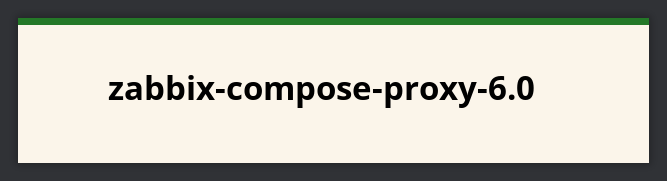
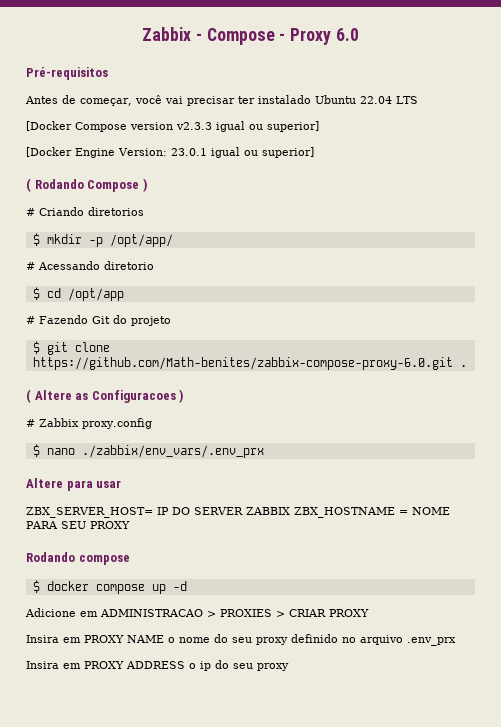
- zabbix-compose-proxy-6.0
+ Zabbix - Compose - Proxy 6.0
+ Pré-requisitos
+ Antes de começar, você vai precisar ter instalado Ubuntu 22.04 LTS
+ [Docker Compose version v2.3.3 igual ou superior]
+ [Docker Engine Version: 23.0.1 igual ou superior]
+ ( Rodando Compose )
+ # Criando diretorios
+ $ mkdir -p /opt/app/
+ # Acessando diretorio
+ $ cd /opt/app
+ # Fazendo Git do projeto
+ $ git clone https://github.com/Math-benites/zabbix-compose-proxy-6.0.git .
+ ( Altere as Configuracoes )
+ # Zabbix proxy.config
+ $ nano ./zabbix/env_vars/.env_prx
+ Altere para usar
+ ZBX_SERVER_HOST= IP DO SERVER ZABBIX ZBX_HOSTNAME = NOME PARA SEU PROXY
+ Rodando compose
+ $ docker compose up -d
+ Adicione em ADMINISTRACAO > PROXIES > CRIAR PROXY
+ Insira em PROXY NAME o nome do seu proxy definido no arquivo .env_prx
+ Insira em PROXY ADDRESS o ip do seu proxy

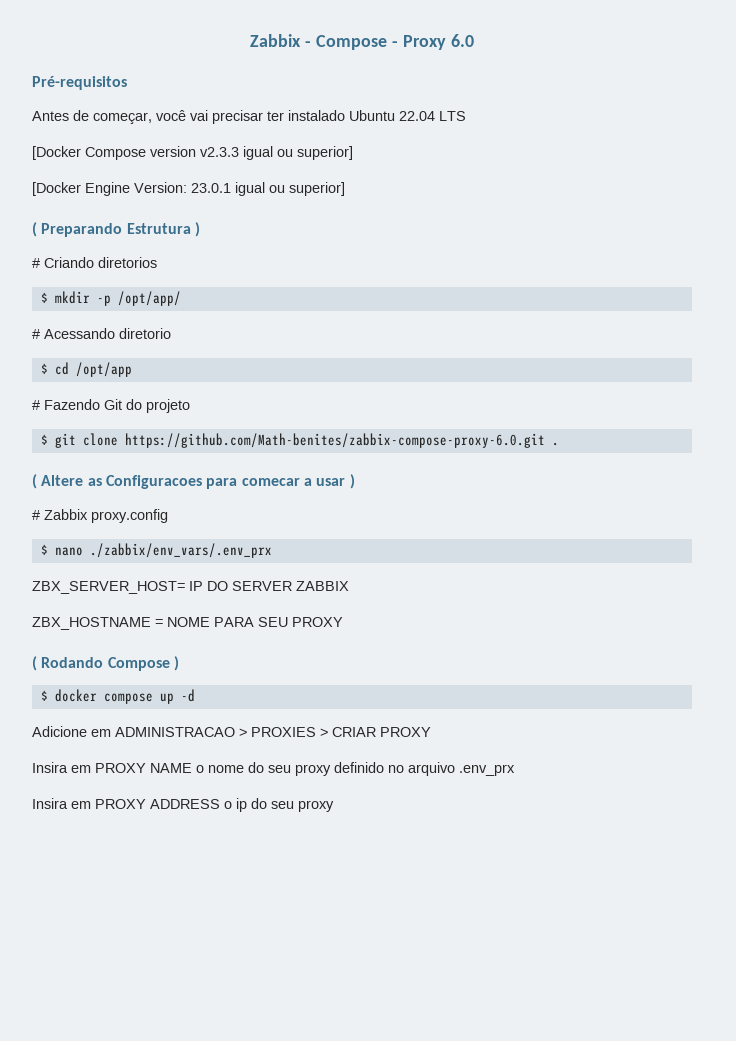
- ( Rodando Compose )
+ ( Preparando Estrutura )
- ( Altere as Configuracoes )
+ ( Altere as Configuracoes para comecar a usar )
- Altere para usar
- ZBX_SERVER_HOST= IP DO SERVER ZABBIX ZBX_HOSTNAME = NOME PARA SEU PROXY
+ ZBX_SERVER_HOST= IP DO SERVER ZABBIX
+ ZBX_HOSTNAME = NOME PARA SEU PROXY
- Rodando compose
+ ( Rodando Compose )

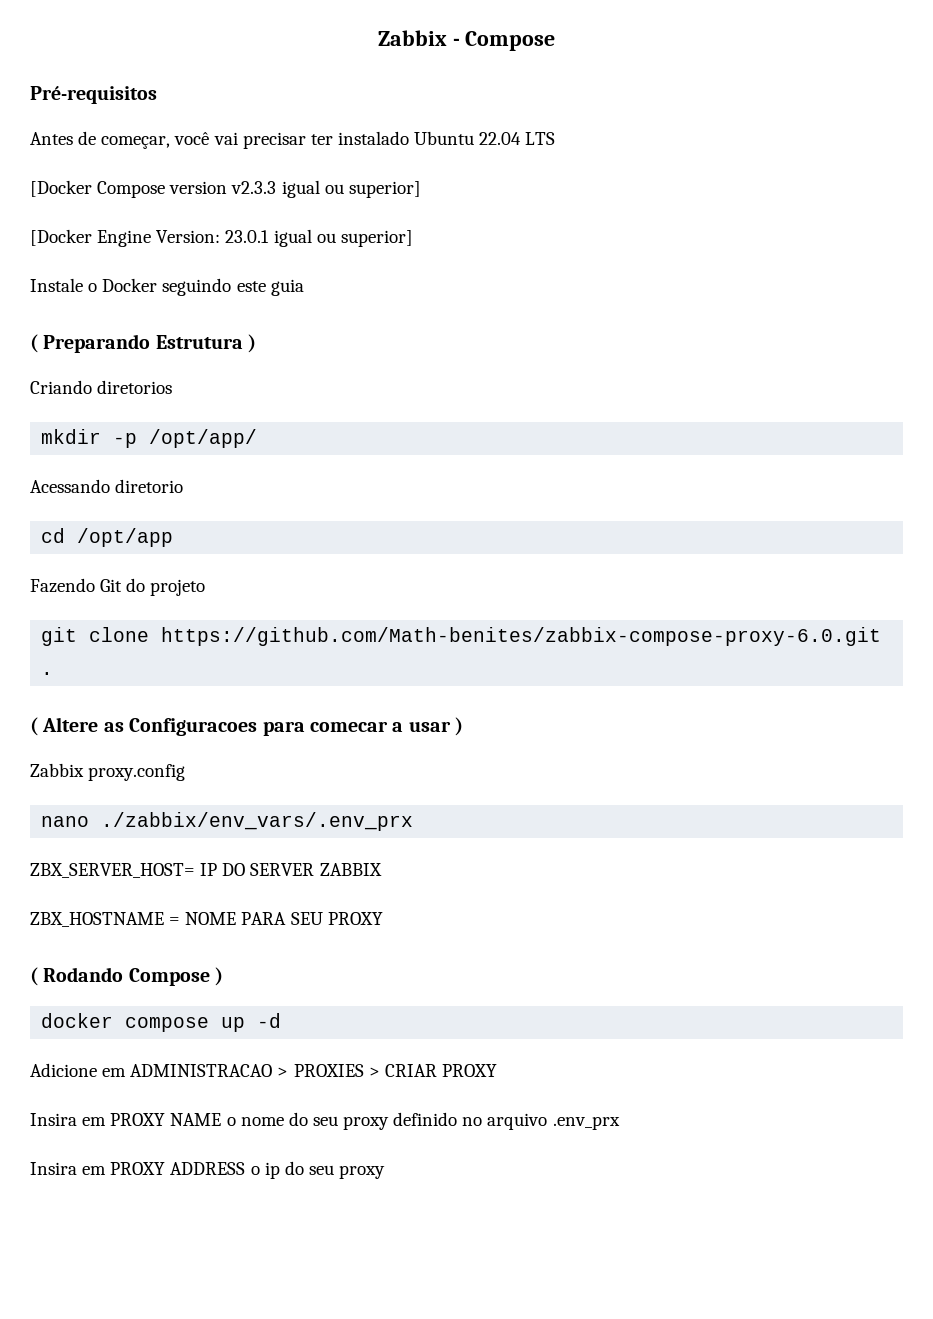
- Zabbix - Compose - Proxy 6.0
+ Zabbix - Compose
+ Instale o Docker seguindo este guia
- # Criando diretorios
+ Criando diretorios
- $ mkdir -p /opt/app/
+ mkdir -p /opt/app/
- # Acessando diretorio
+ Acessando diretorio
- $ cd /opt/app
+ cd /opt/app
- # Fazendo Git do projeto
+ Fazendo Git do projeto
- $ git clone https://github.com/Math-benites/zabbix-compose-proxy-6.0.git .
+ git clone https://github.com/Math-benites/zabbix-compose-proxy-6.0.git .
- # Zabbix proxy.config
+ Zabbix proxy.config
- $ nano ./zabbix/env_vars/.env_prx
+ nano ./zabbix/env_vars/.env_prx
- $ docker compose up -d
+ docker compose up -d

